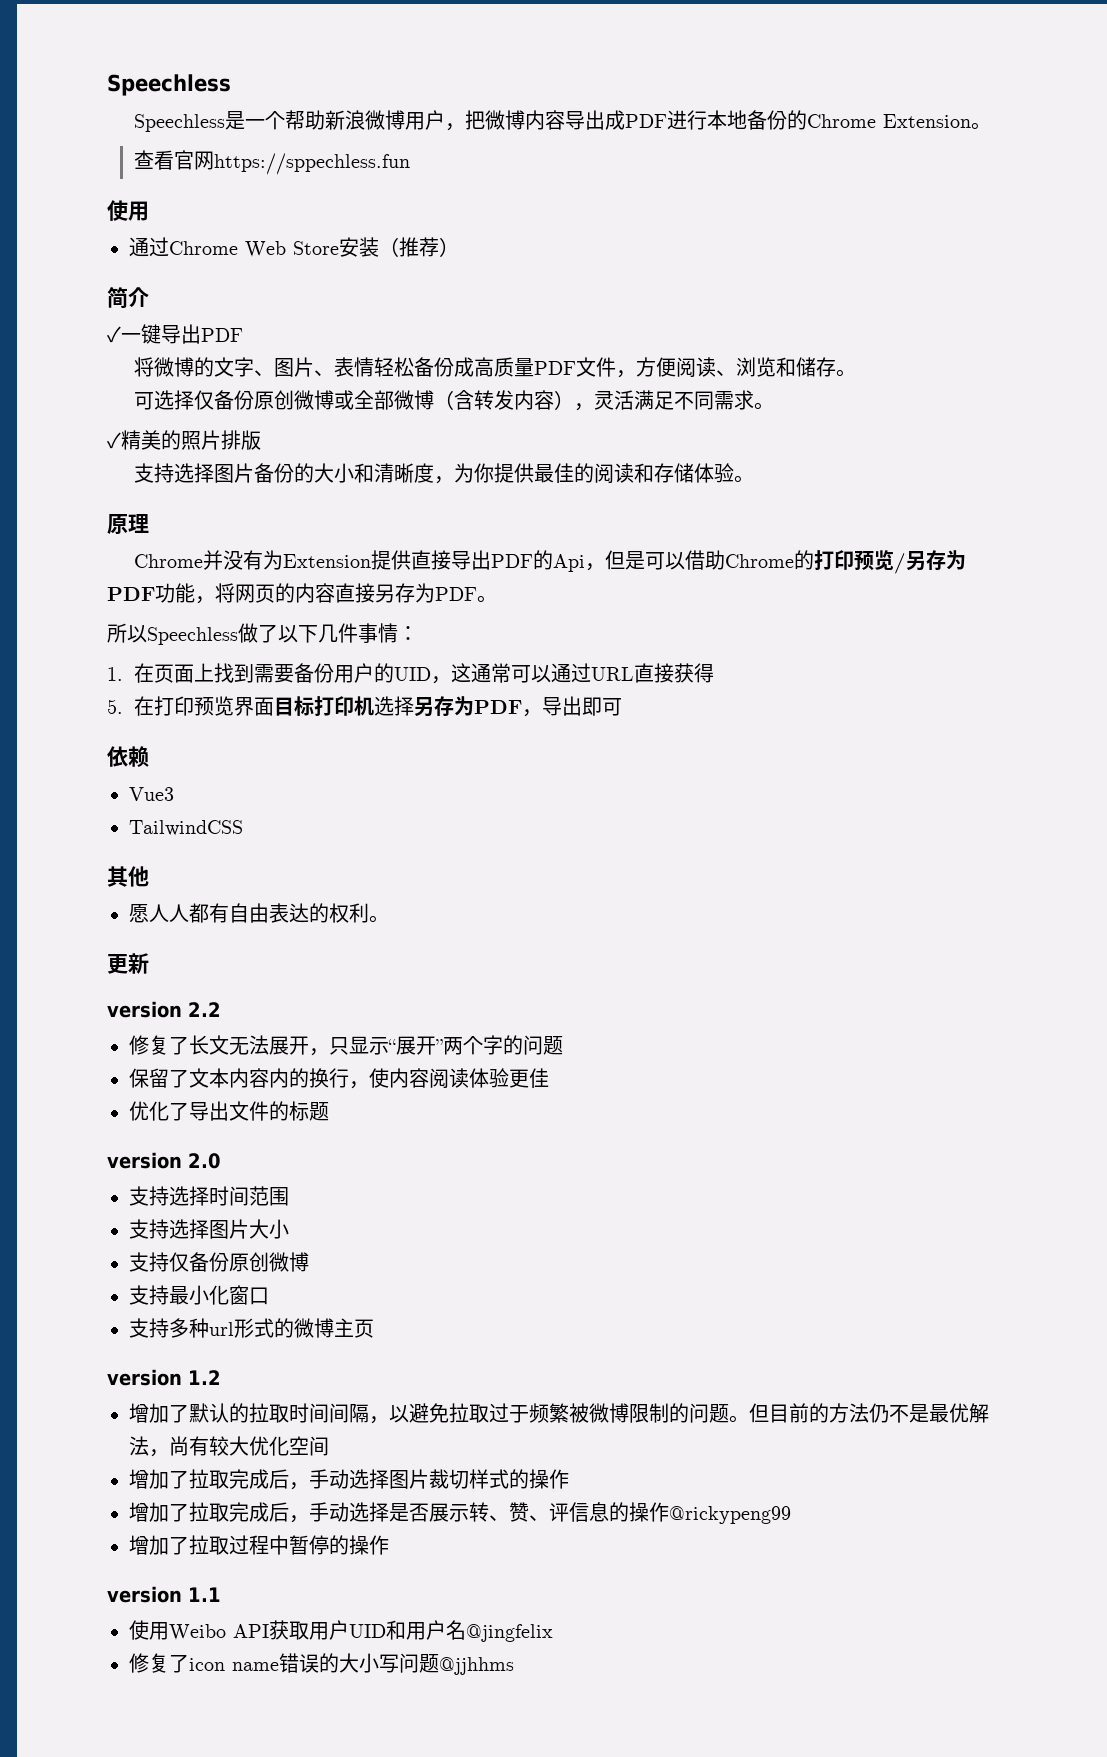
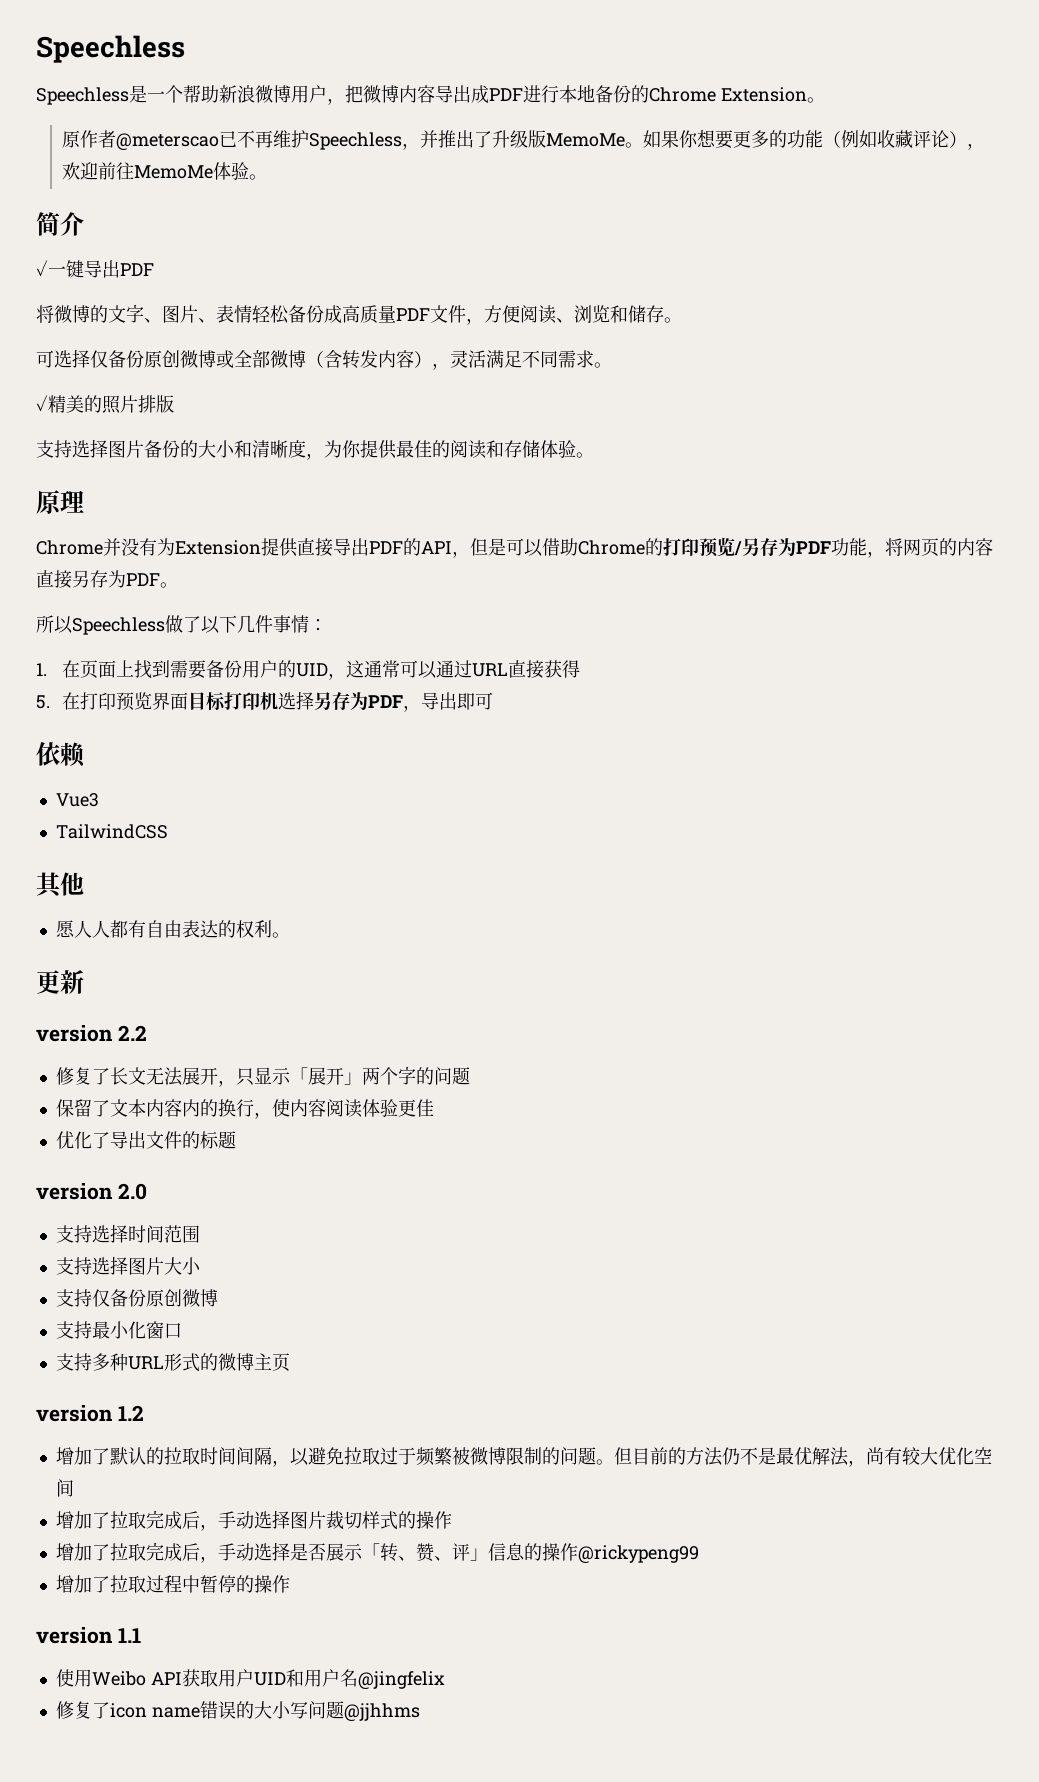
- 查看官网https://sppechless.fun
- 使用
- 通过Chrome Web Store安装（推荐）
+ 原作者@meterscao已不再维护Speechless，并推出了升级版MemoMe。如果你想要更多的功能（例如收藏评论），欢迎前往MemoMe体验。
- Chrome并没有为Extension提供直接导出PDF的Api，但是可以借助Chrome的打印预览/另存为PDF功能，将网页的内容直接另存为PDF。
+ Chrome并没有为Extension提供直接导出PDF的API，但是可以借助Chrome的打印预览/另存为PDF功能，将网页的内容直接另存为PDF。
- 修复了长文无法展开，只显示“展开”两个字的问题
+ 修复了长文无法展开，只显示「展开」两个字的问题
- 支持多种url形式的微博主页
+ 支持多种URL形式的微博主页
- 增加了拉取完成后，手动选择是否展示转、赞、评信息的操作@rickypeng99
+ 增加了拉取完成后，手动选择是否展示「转、赞、评」信息的操作@rickypeng99

